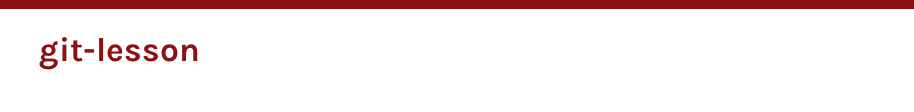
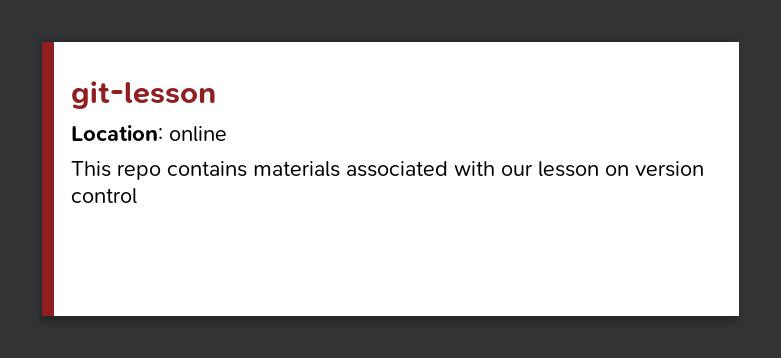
+ Location: online
+ This repo contains materials associated with our lesson on version control

